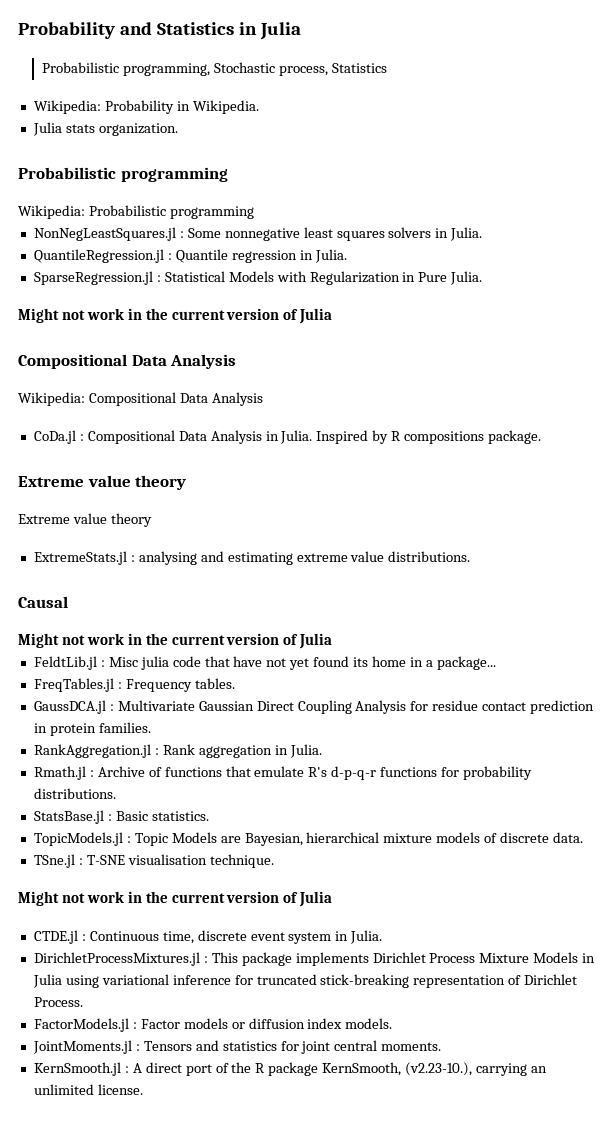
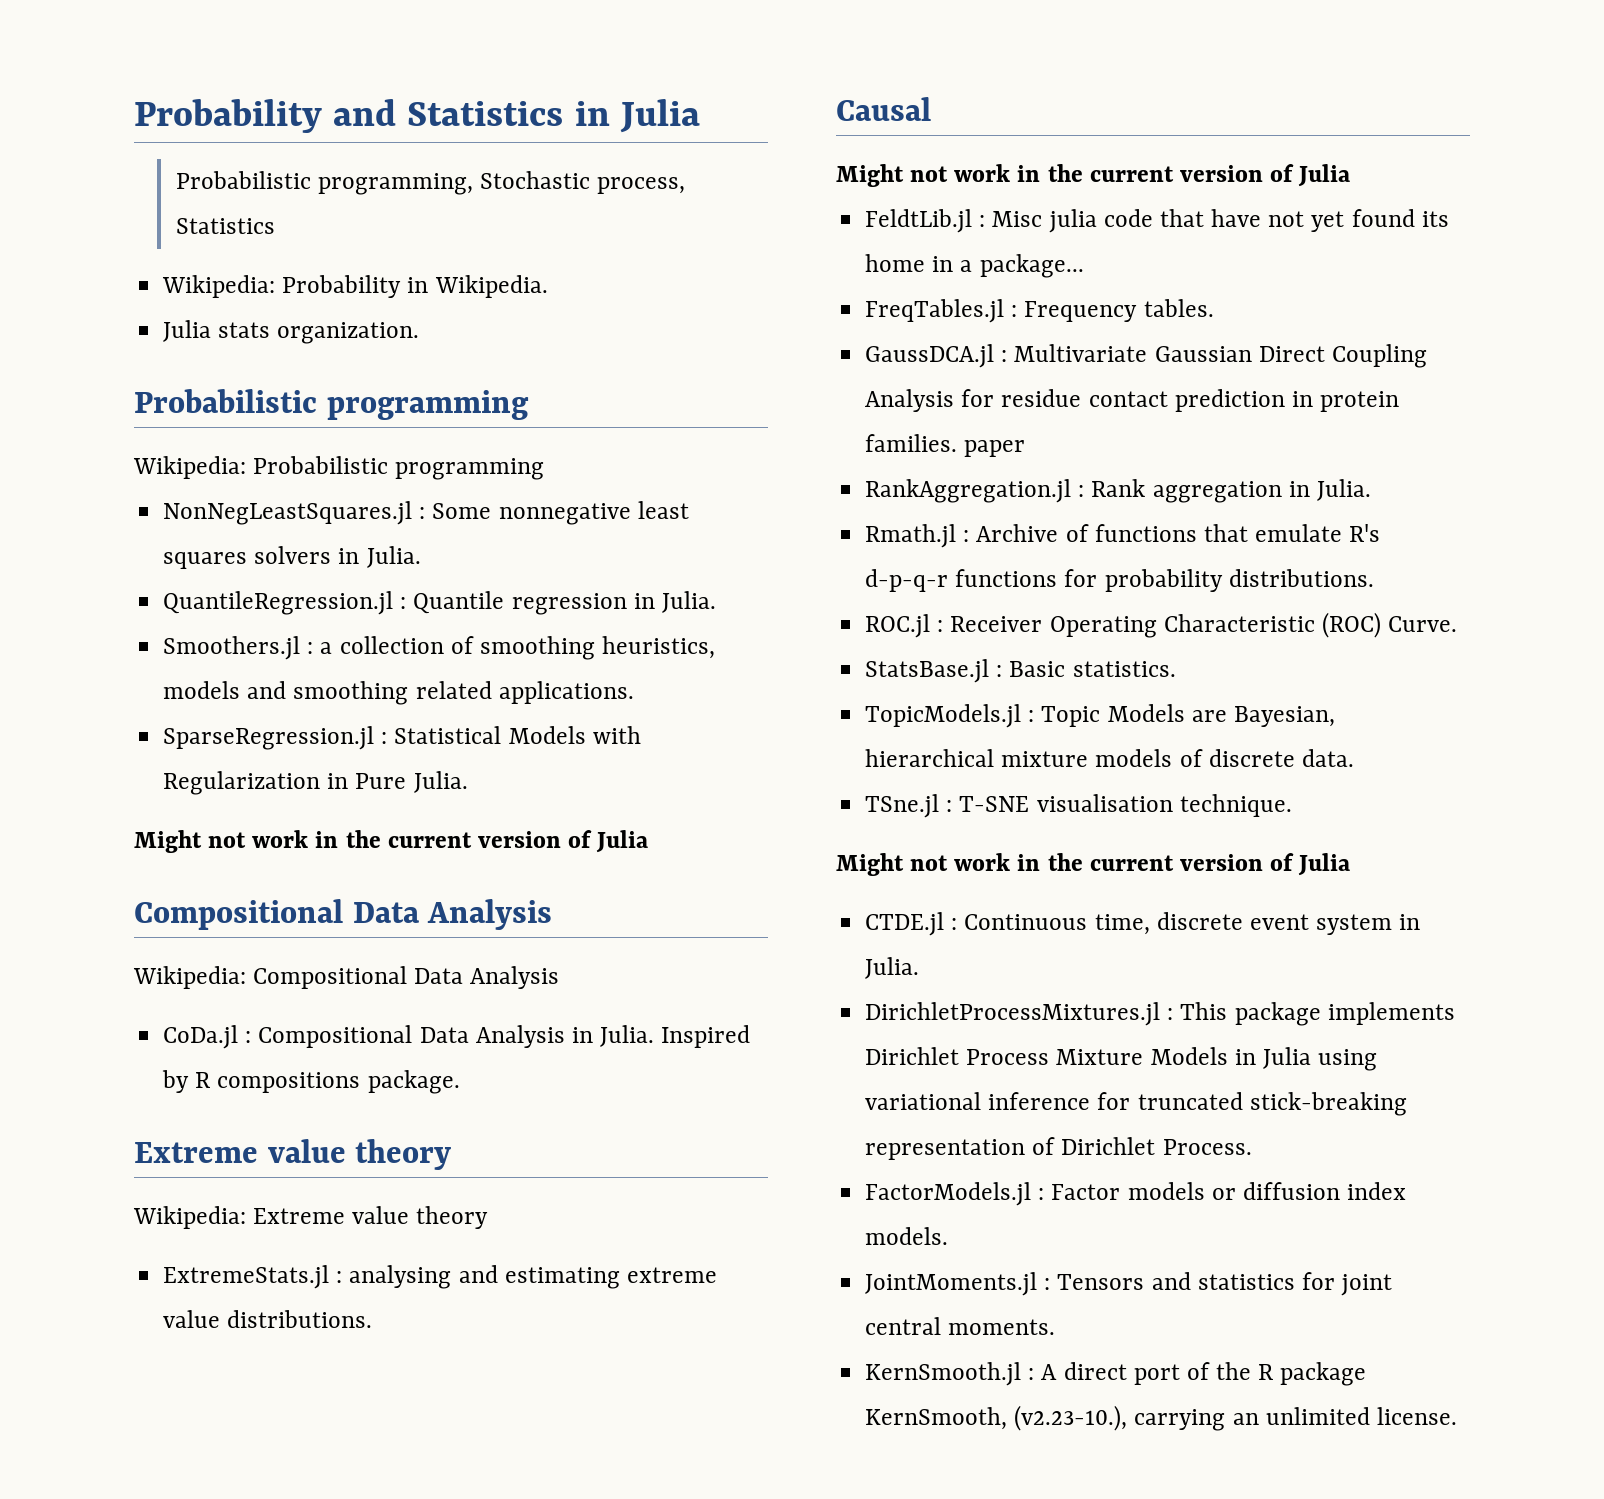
+ Smoothers.jl : a collection of smoothing heuristics, models and smoothing related applications.
  Inspired by R compositions package.
  Extreme value theory
- Extreme value theory
+ Wikipedia: Extreme value theory
- GaussDCA.jl : Multivariate Gaussian Direct Coupling Analysis for residue contact prediction in protein families.
+ GaussDCA.jl : Multivariate Gaussian Direct Coupling Analysis for residue contact prediction in protein families. paper
+ ROC.jl : Receiver Operating Characteristic (ROC) Curve.

